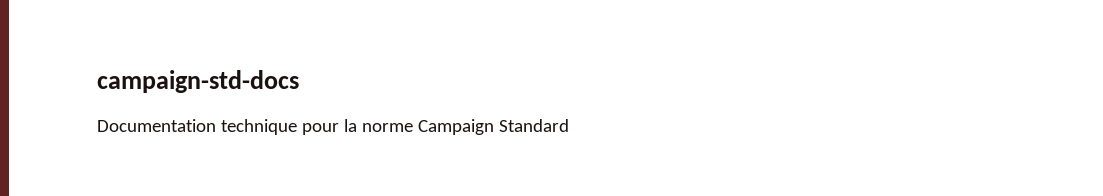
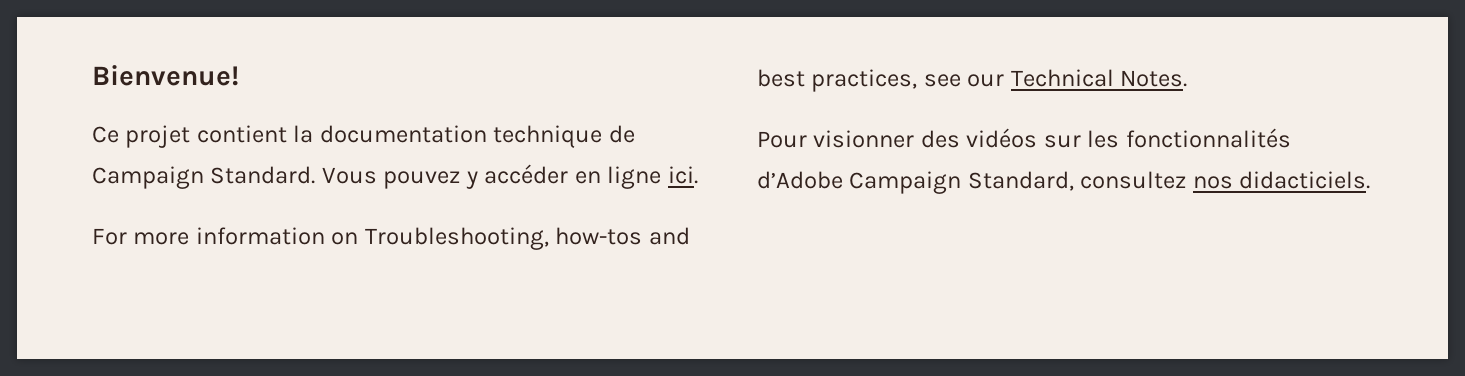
- campaign-std-docs
- Documentation technique pour la norme Campaign Standard
+ Bienvenue!
+ Ce projet contient la documentation technique de Campaign Standard. Vous pouvez y accéder en ligne ici.
+ For more information on Troubleshooting, how-tos and best practices, see our Technical Notes.
+ Pour visionner des vidéos sur les fonctionnalités d’Adobe Campaign Standard, consultez nos didacticiels.

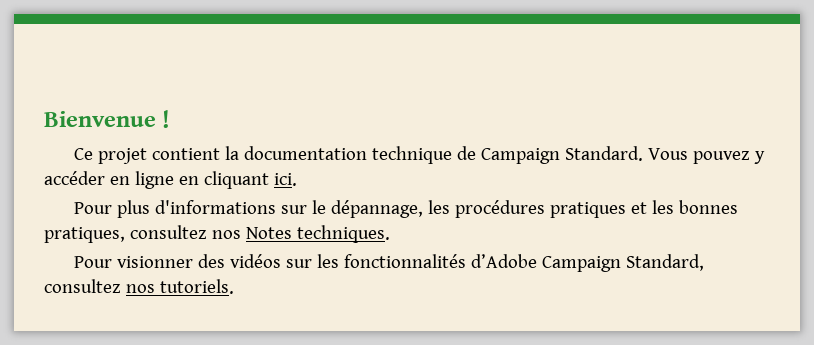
- Bienvenue!
+ Bienvenue !
- Vous pouvez y accéder en ligne ici.
+ Vous pouvez y accéder en ligne en cliquant ici.
- For more information on Troubleshooting, how-tos and best practices, see our Technical Notes.
+ Pour plus d'informations sur le dépannage, les procédures pratiques et les bonnes pratiques, consultez nos Notes techniques.
- Pour visionner des vidéos sur les fonctionnalités d’Adobe Campaign Standard, consultez nos didacticiels.
+ Pour visionner des vidéos sur les fonctionnalités d’Adobe Campaign Standard, consultez nos tutoriels.

